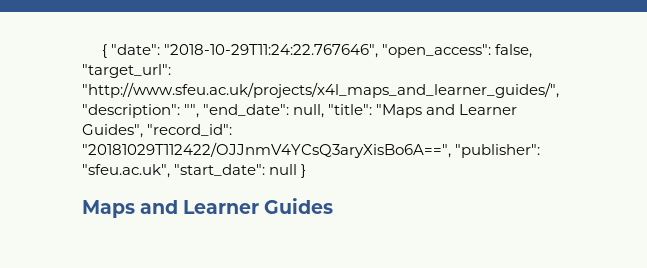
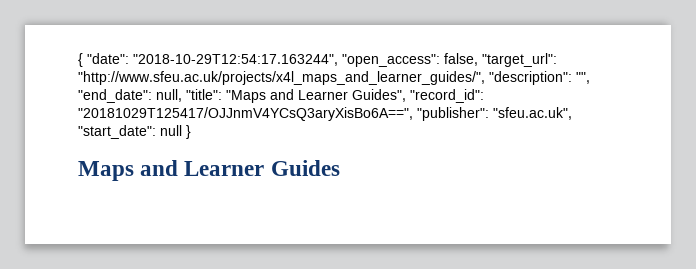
- { "date": "2018-10-29T11:24:22.767646", "open_access": false, "target_url": "http://www.sfeu.ac.uk/projects/x4l_maps_and_learner_guides/", "description": "", "end_date": null, "title": "Maps and Learner Guides", "record_id": "20181029T112422/OJJnmV4YCsQ3aryXisBo6A==", "publisher": "sfeu.ac.uk", "start_date": null }
+ { "date": "2018-10-29T12:54:17.163244", "open_access": false, "target_url": "http://www.sfeu.ac.uk/projects/x4l_maps_and_learner_guides/", "description": "", "end_date": null, "title": "Maps and Learner Guides", "record_id": "20181029T125417/OJJnmV4YCsQ3aryXisBo6A==", "publisher": "sfeu.ac.uk", "start_date": null }

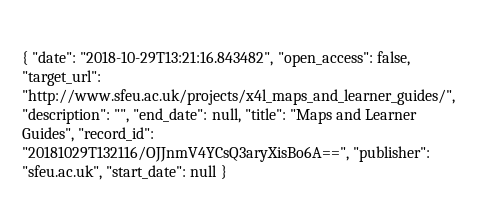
- { "date": "2018-10-29T12:54:17.163244", "open_access": false, "target_url": "http://www.sfeu.ac.uk/projects/x4l_maps_and_learner_guides/", "description": "", "end_date": null, "title": "Maps and Learner Guides", "record_id": "20181029T125417/OJJnmV4YCsQ3aryXisBo6A==", "publisher": "sfeu.ac.uk", "start_date": null }
+ { "date": "2018-10-29T13:21:16.843482", "open_access": false, "target_url": "http://www.sfeu.ac.uk/projects/x4l_maps_and_learner_guides/", "description": "", "end_date": null, "title": "Maps and Learner Guides", "record_id": "20181029T132116/OJJnmV4YCsQ3aryXisBo6A==", "publisher": "sfeu.ac.uk", "start_date": null }
- Maps and Learner Guides

